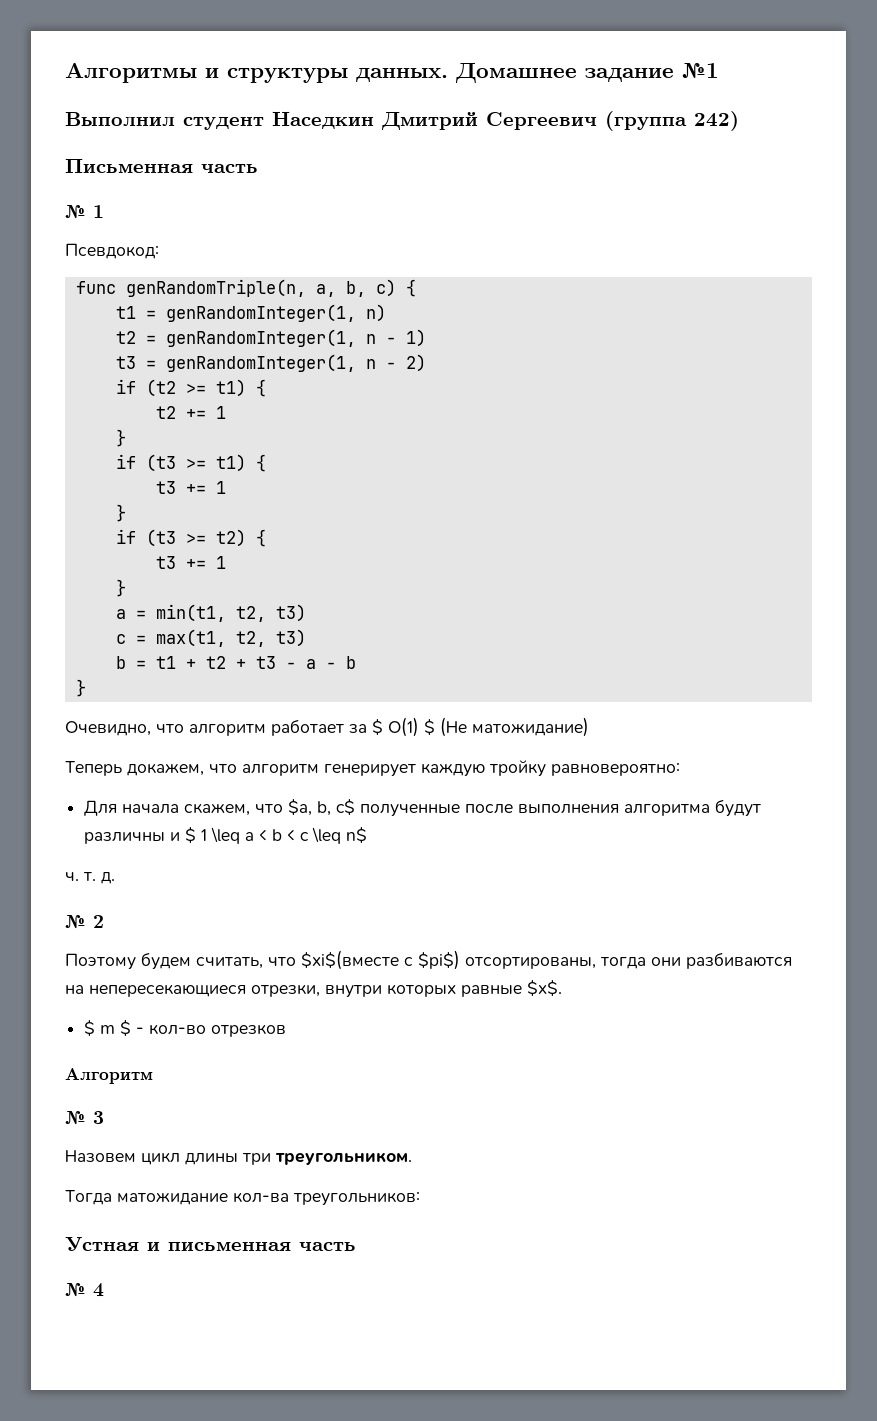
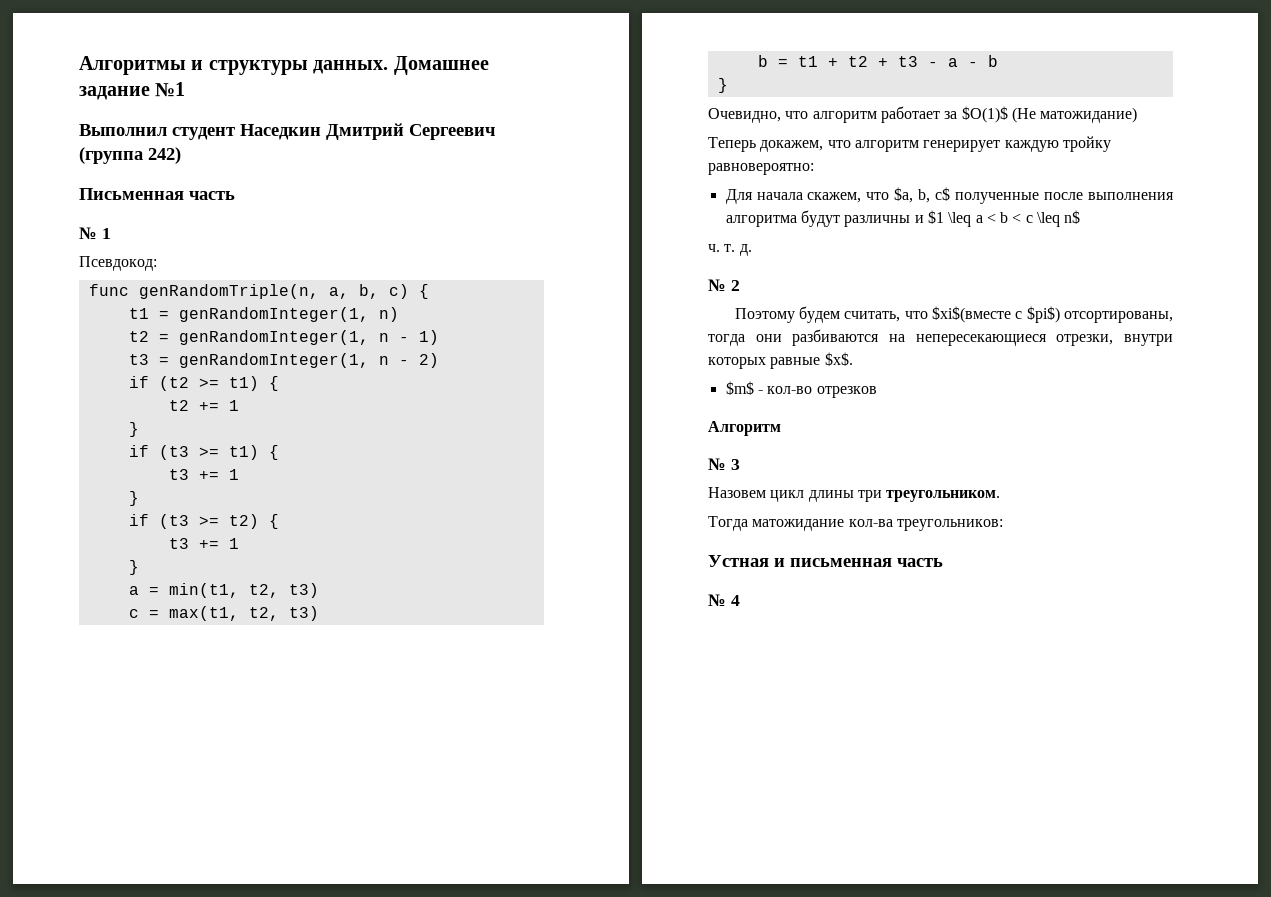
- Очевидно, что алгоритм работает за $ O(1) $ (Не матожидание)
+ Очевидно, что алгоритм работает за $O(1)$ (Не матожидание)
- Для начала скажем, что $a, b, c$ полученные после выполнения алгоритма будут различны и $ 1 \leq a < b < c \leq n$
+ Для начала скажем, что $a, b, c$ полученные после выполнения алгоритма будут различны и $1 \leq a < b < c \leq n$
- $ m $ - кол-во отрезков
+ $m$ - кол-во отрезков

